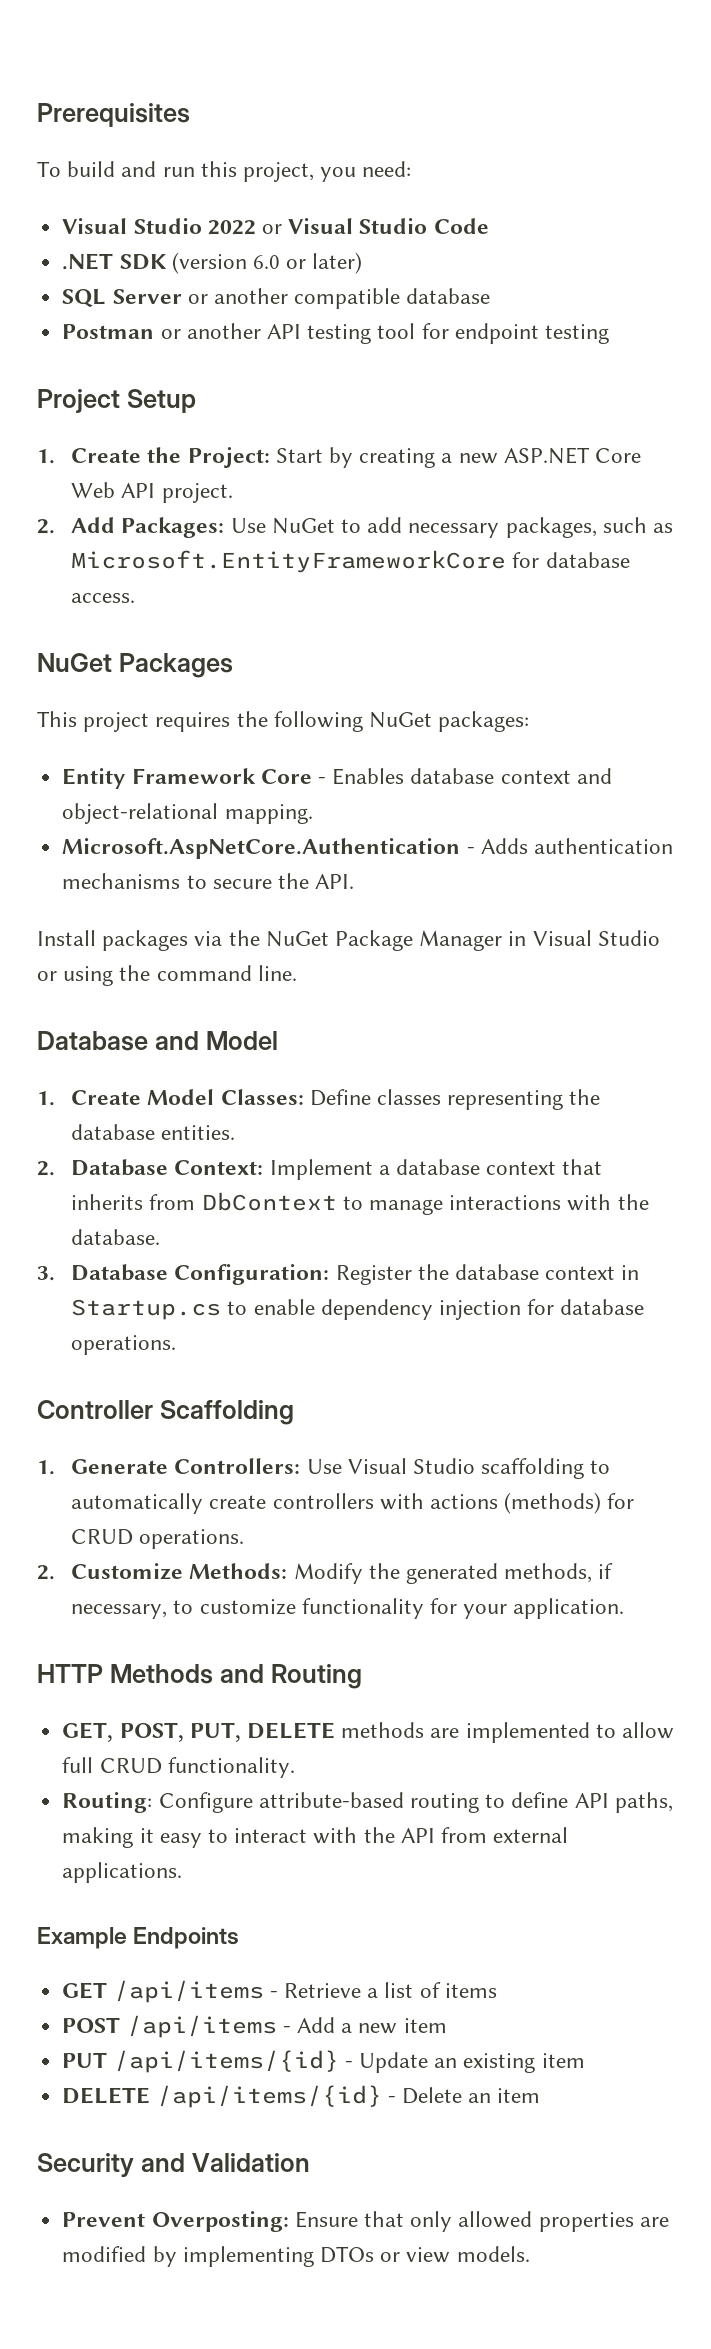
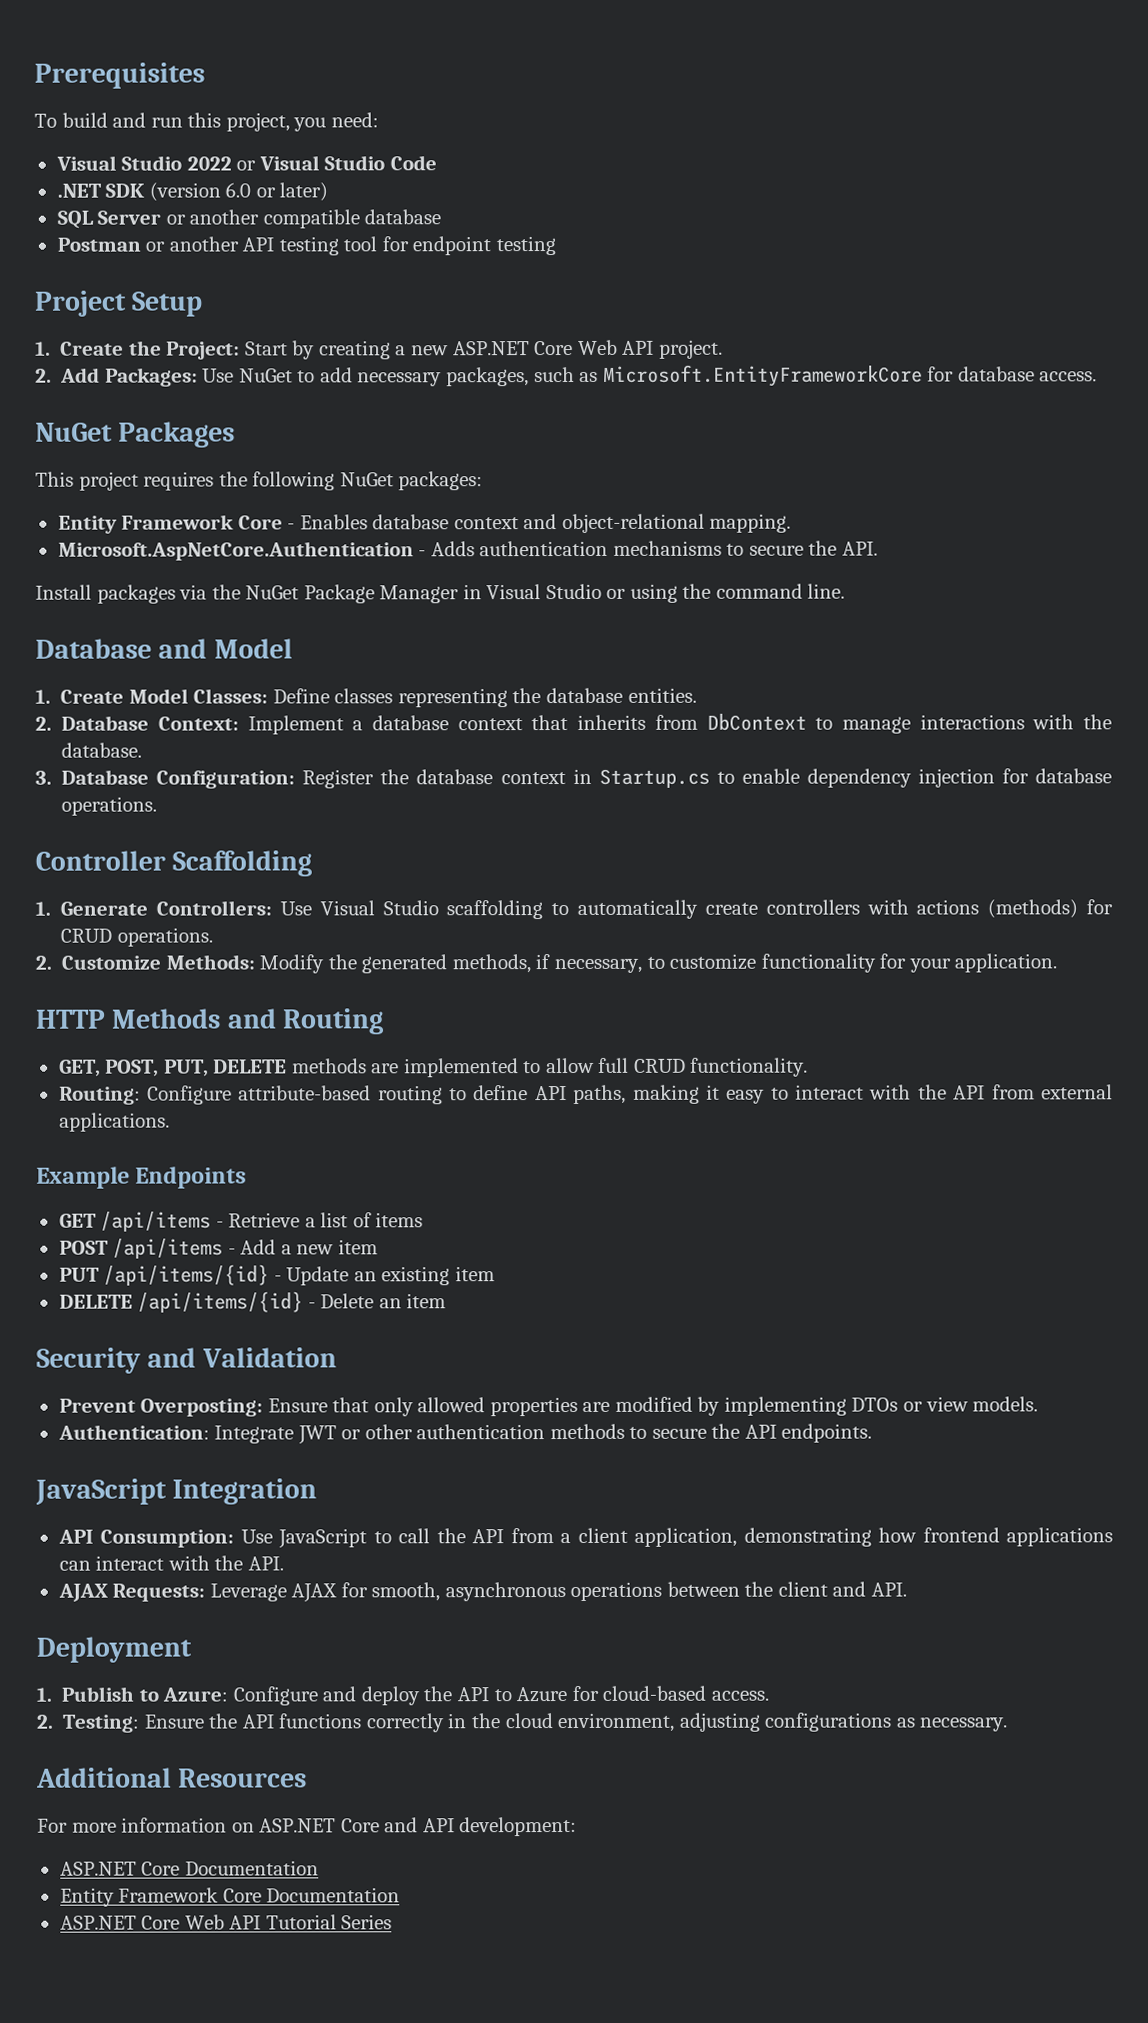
+ Authentication: Integrate JWT or other authentication methods to secure the API endpoints.
+ JavaScript Integration
+ API Consumption: Use JavaScript to call the API from a client application, demonstrating how frontend applications can interact with the API.
+ AJAX Requests: Leverage AJAX for smooth, asynchronous operations between the client and API.
+ Deployment
+ 1. Publish to Azure: Configure and deploy the API to Azure for cloud-based access.
+ 2. Testing: Ensure the API functions correctly in the cloud environment, adjusting configurations as necessary.
+ Additional Resources
+ For more information on ASP.NET Core and API development:
+ ASP.NET Core Documentation
+ Entity Framework Core Documentation
+ ASP.NET Core Web API Tutorial Series

